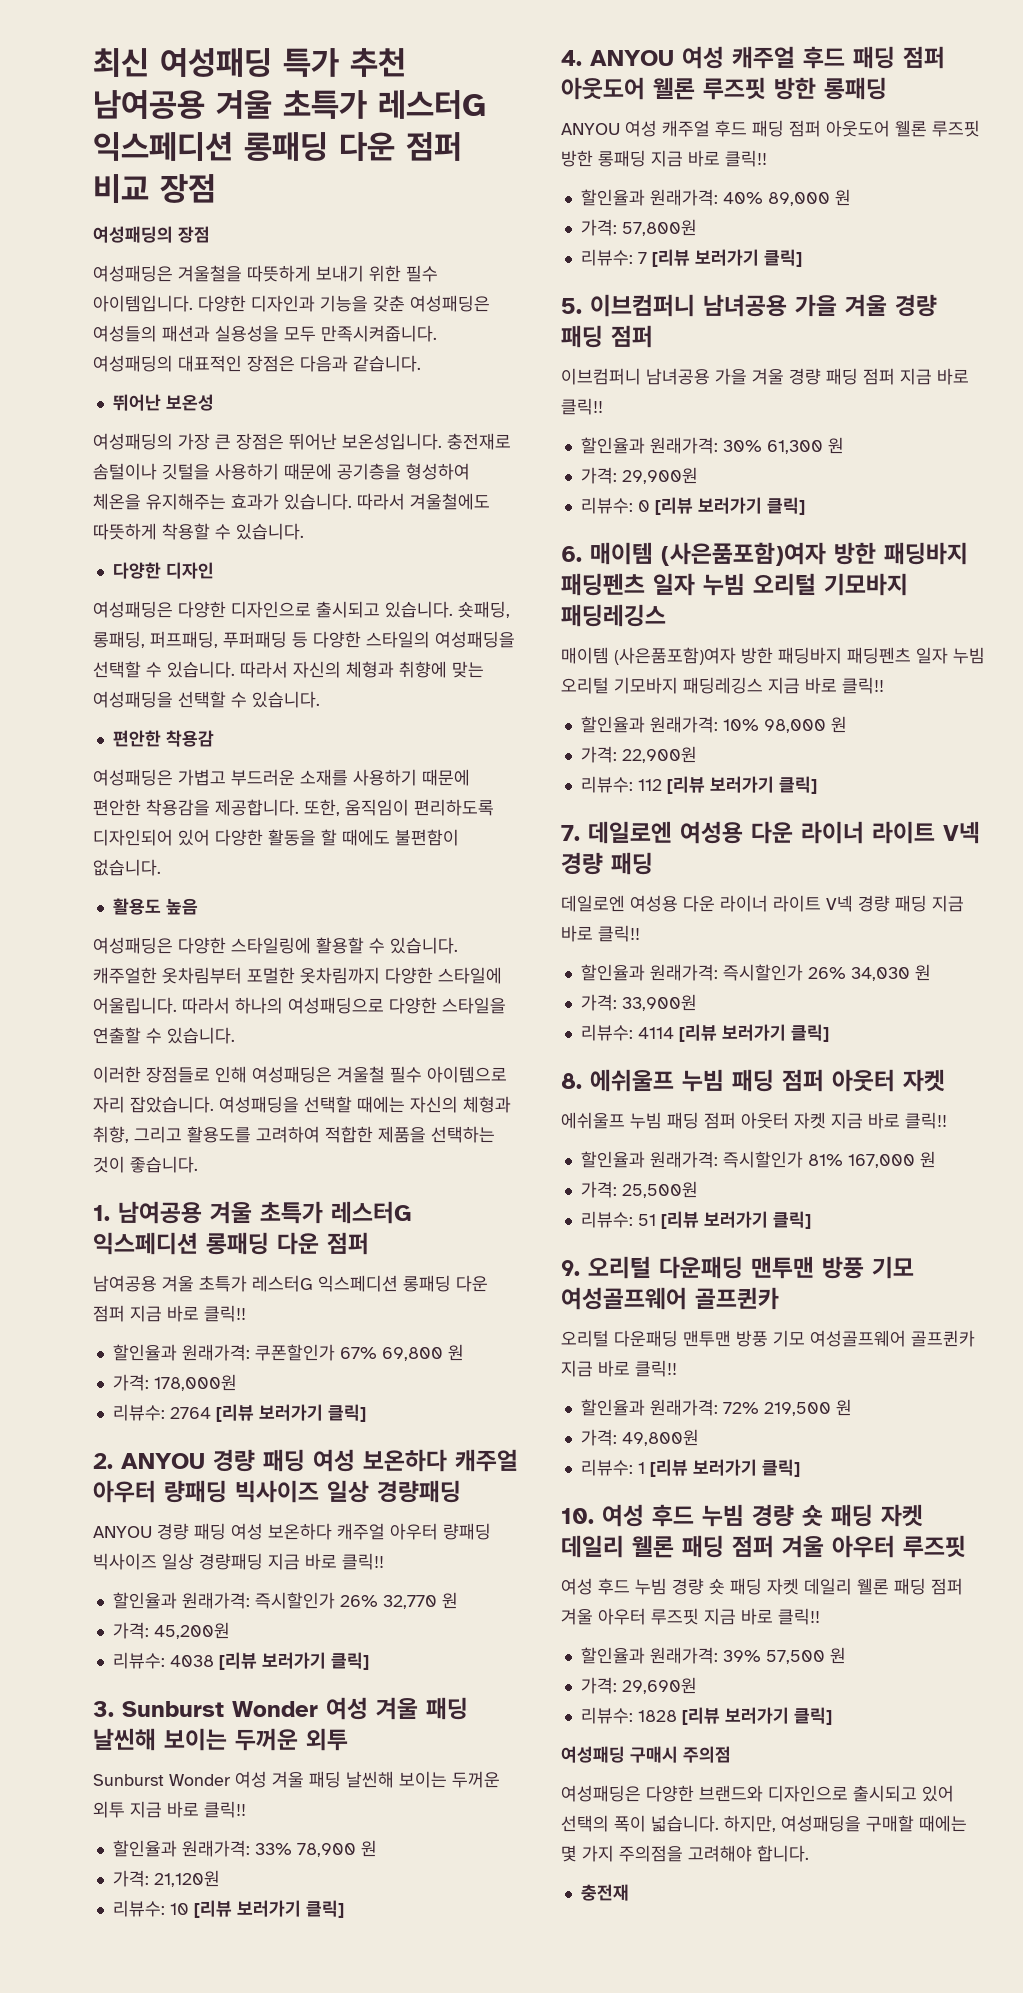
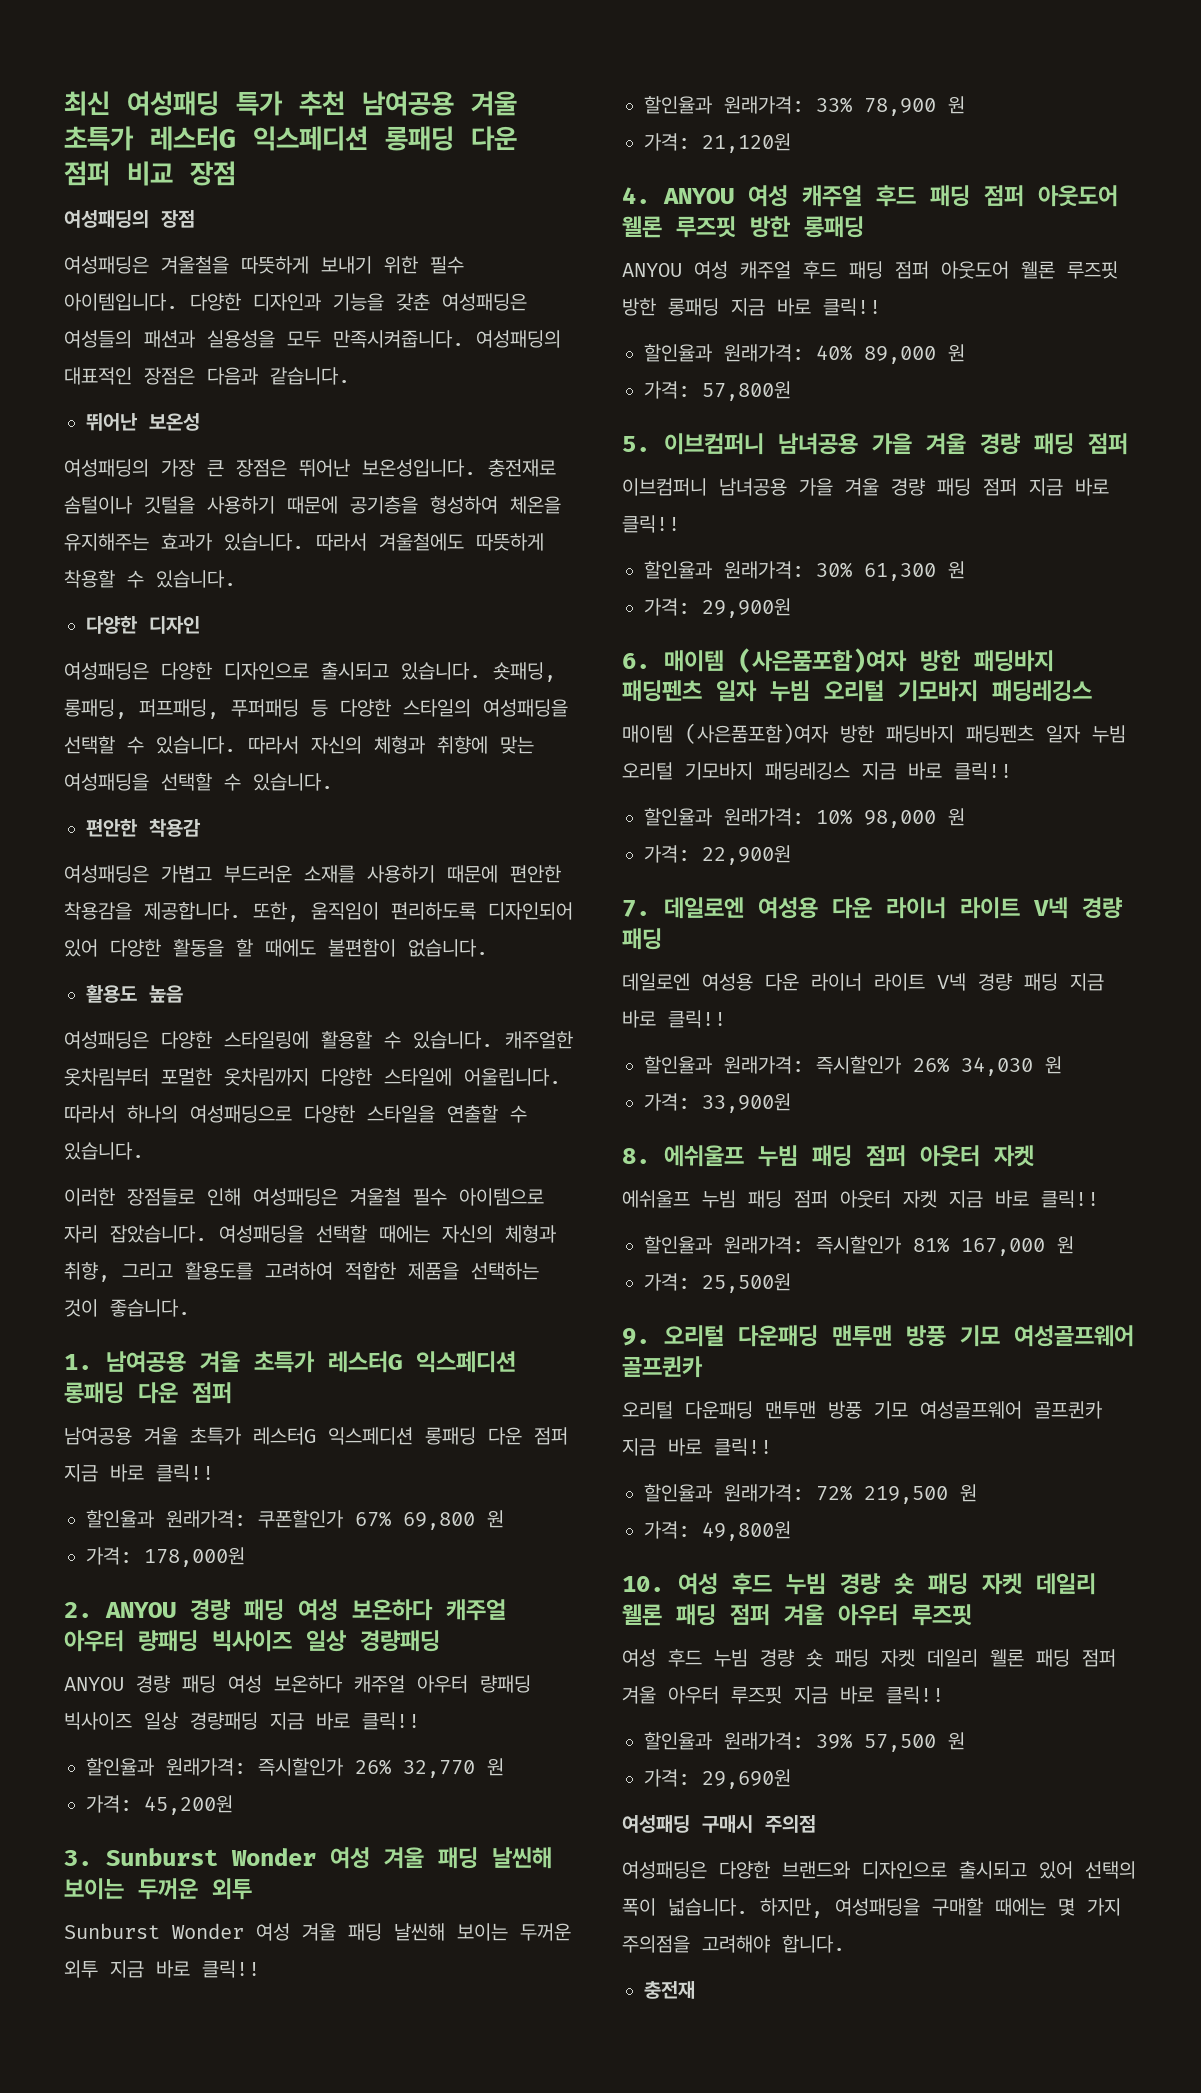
- 리뷰수: 2764 [리뷰 보러가기 클릭]
- 리뷰수: 4038 [리뷰 보러가기 클릭]
- 리뷰수: 10 [리뷰 보러가기 클릭]
- 리뷰수: 7 [리뷰 보러가기 클릭]
- 리뷰수: 0 [리뷰 보러가기 클릭]
- 리뷰수: 112 [리뷰 보러가기 클릭]
- 리뷰수: 4114 [리뷰 보러가기 클릭]
- 리뷰수: 51 [리뷰 보러가기 클릭]
- 리뷰수: 1 [리뷰 보러가기 클릭]
- 리뷰수: 1828 [리뷰 보러가기 클릭]

